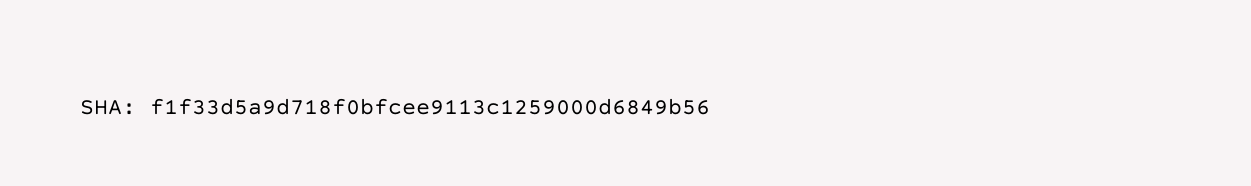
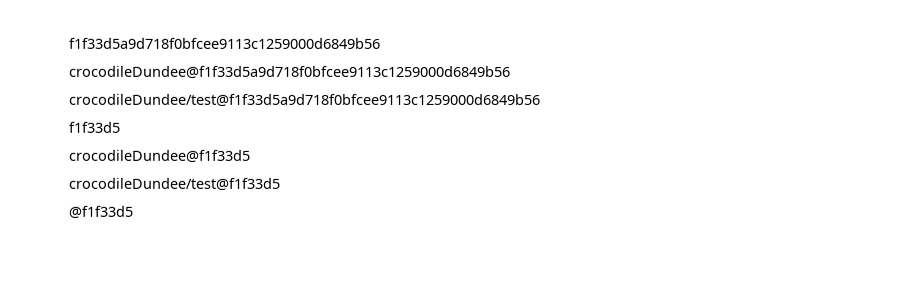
- SHA: f1f33d5a9d718f0bfcee9113c1259000d6849b56
+ f1f33d5a9d718f0bfcee9113c1259000d6849b56
+ crocodileDundee@f1f33d5a9d718f0bfcee9113c1259000d6849b56
+ crocodileDundee/test@f1f33d5a9d718f0bfcee9113c1259000d6849b56
+ f1f33d5
+ crocodileDundee@f1f33d5
+ crocodileDundee/test@f1f33d5
+ @f1f33d5

